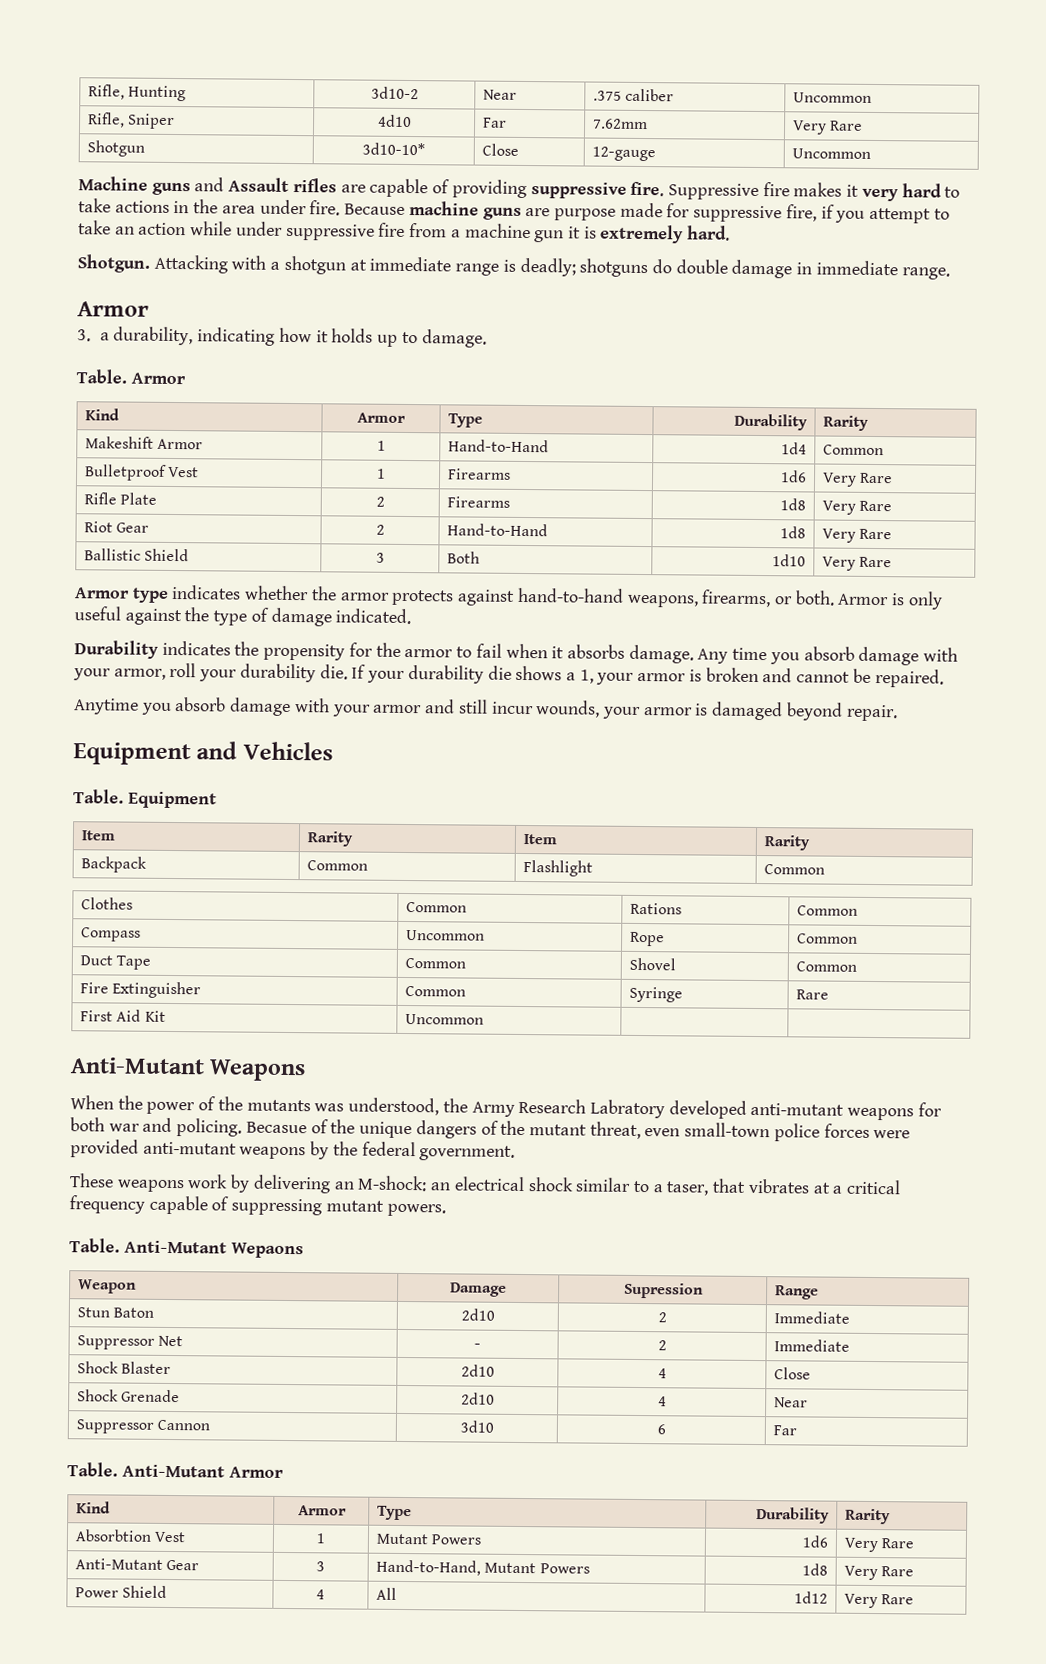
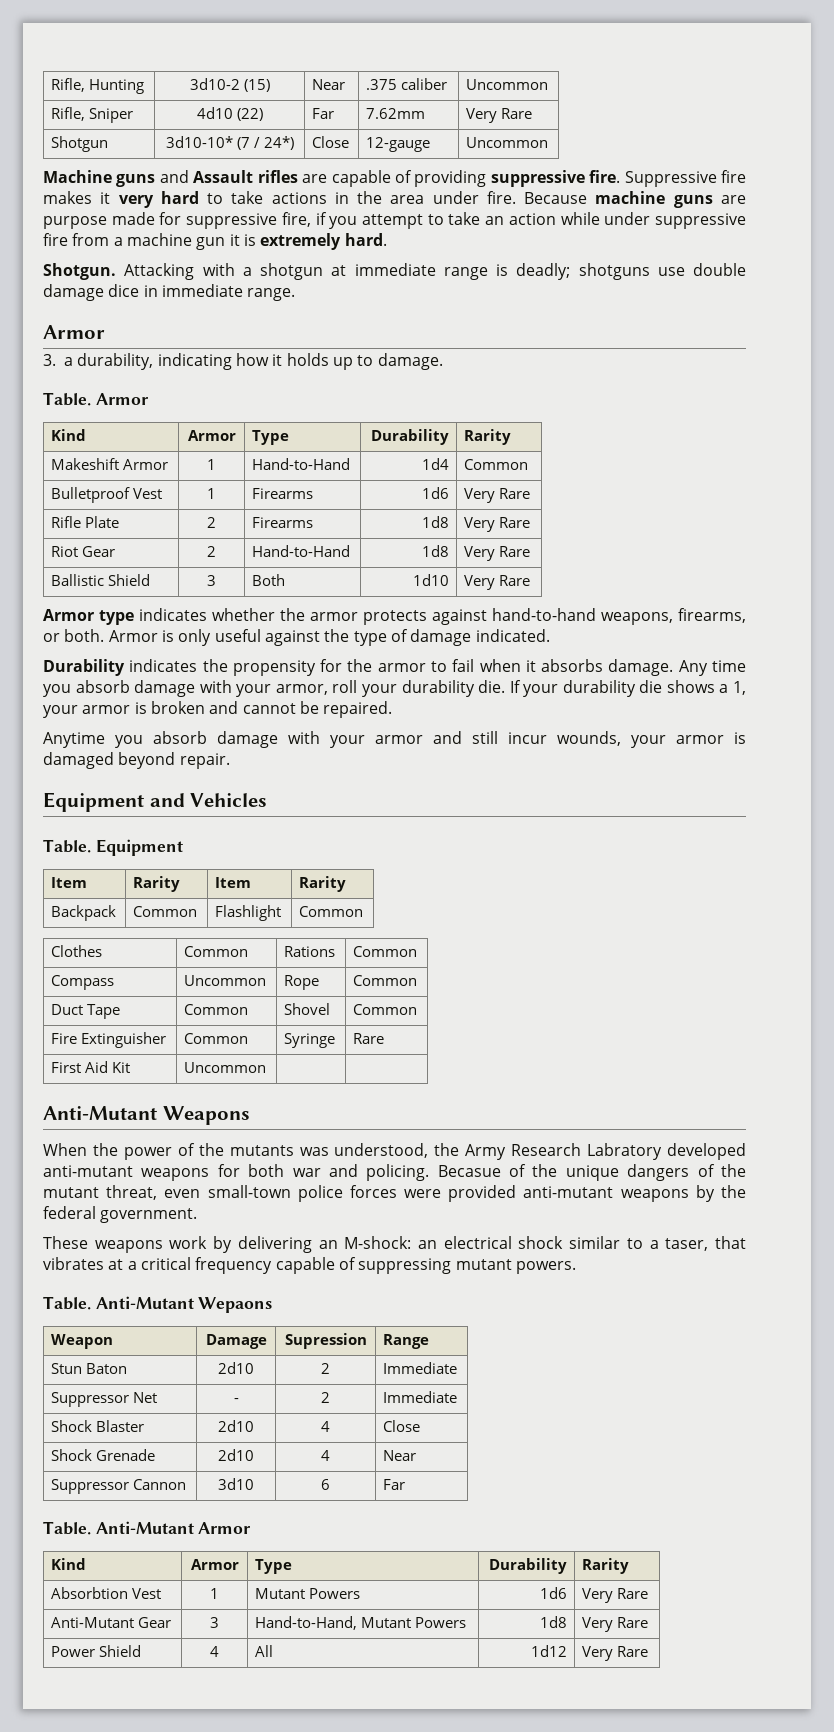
- Rifle, Hunting | 3d10-2 | Near | .375 caliber | Uncommon
+ Rifle, Hunting | 3d10-2 (15) | Near | .375 caliber | Uncommon
- Rifle, Sniper | 4d10 | Far | 7.62mm | Very Rare
+ Rifle, Sniper | 4d10 (22) | Far | 7.62mm | Very Rare
- Shotgun | 3d10-10* | Close | 12-gauge | Uncommon
+ Shotgun | 3d10-10* (7 / 24*) | Close | 12-gauge | Uncommon
- Attacking with a shotgun at immediate range is deadly; shotguns do double damage in immediate range.
+ Attacking with a shotgun at immediate range is deadly; shotguns use double damage dice in immediate range.

